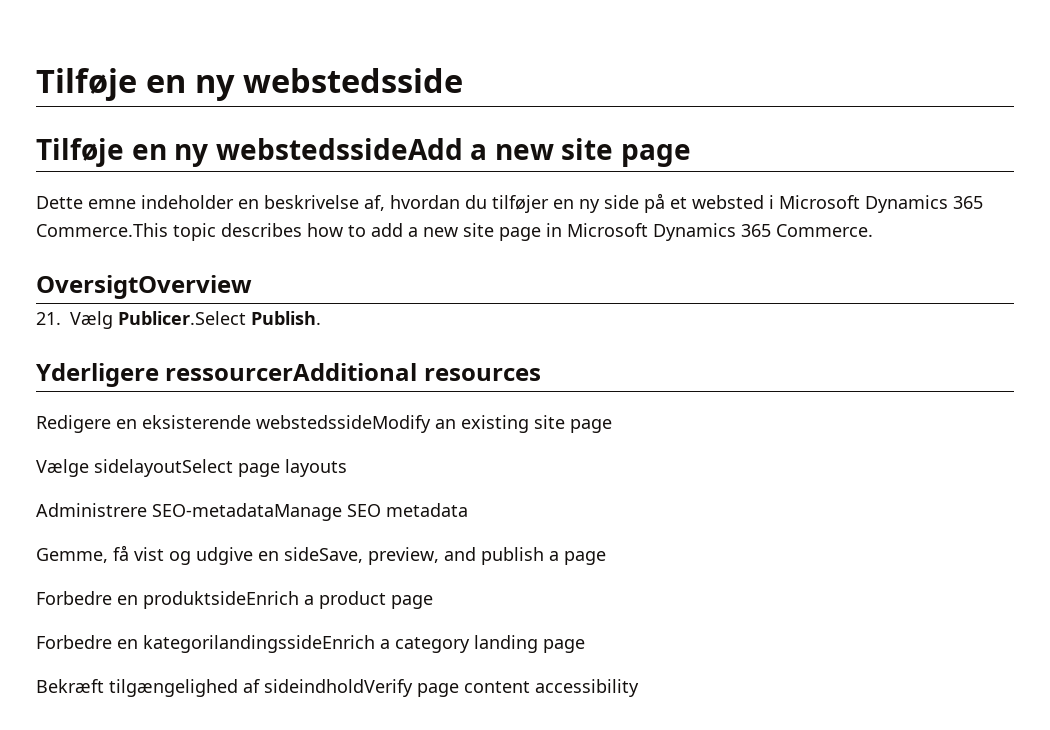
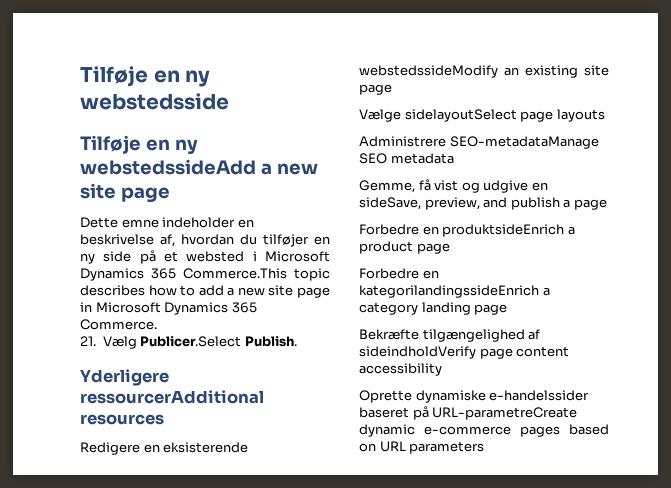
- OversigtOverview
- Bekræft tilgængelighed af sideindholdVerify page content accessibility
+ Bekræfte tilgængelighed af sideindholdVerify page content accessibility
+ Oprette dynamiske e-handelssider baseret på URL-parametreCreate dynamic e-commerce pages based on URL parameters

